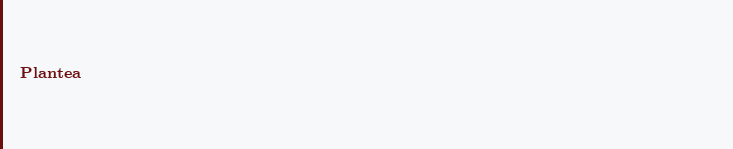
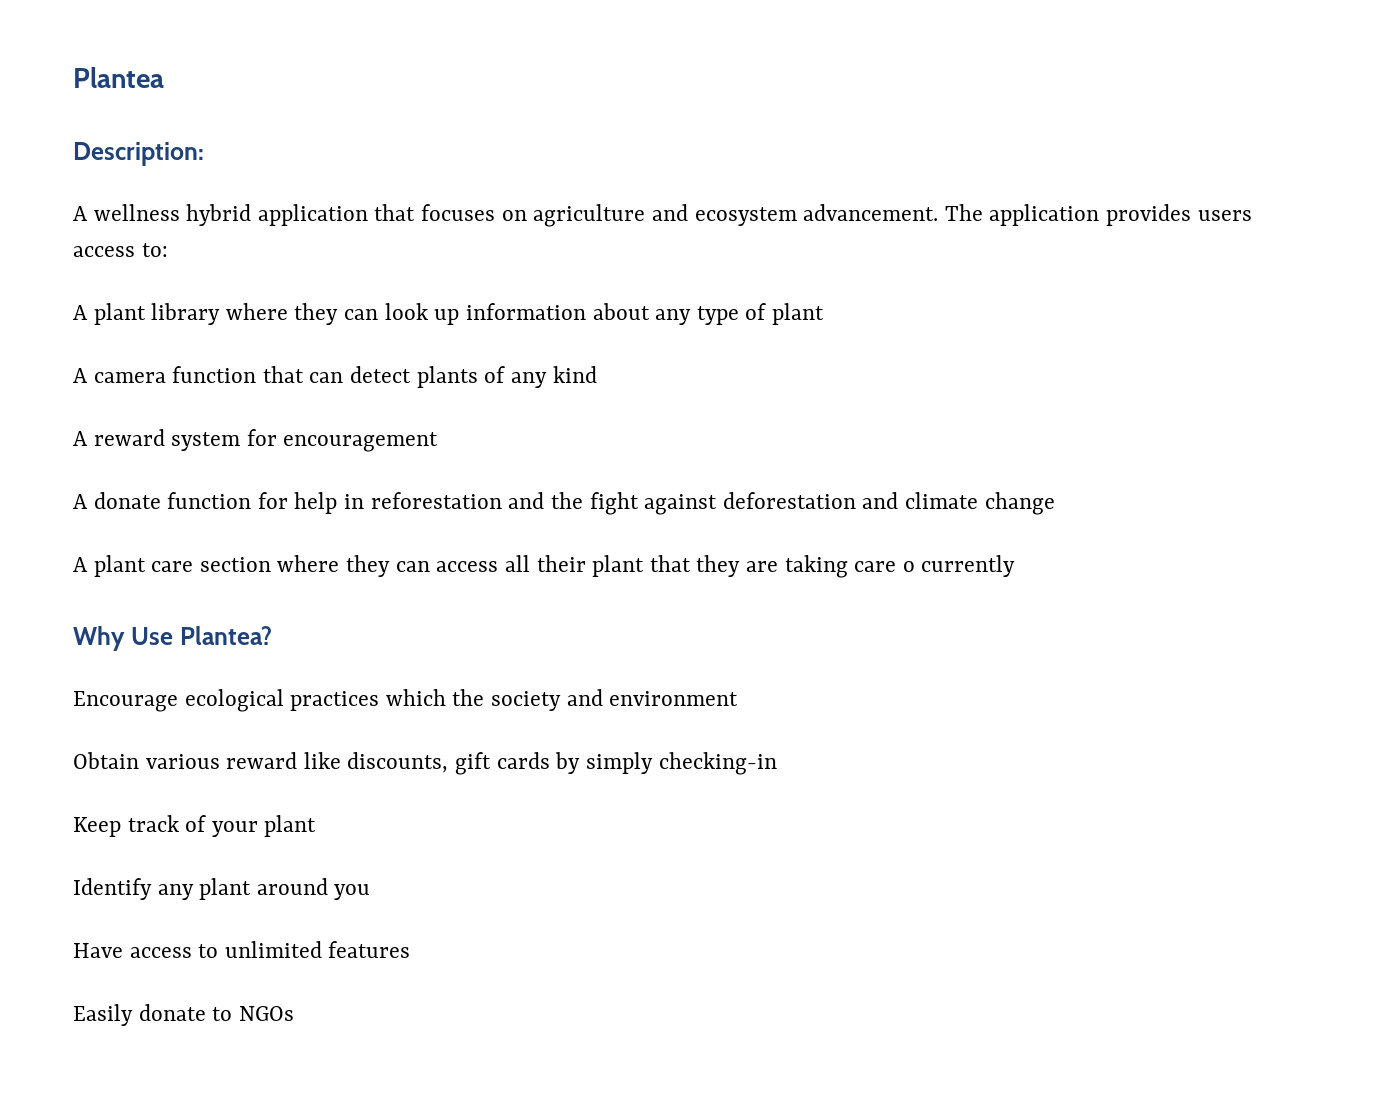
+ Description:
+ A wellness hybrid application that focuses on agriculture and ecosystem advancement. The application provides users access to:
+ A plant library where they can look up information about any type of plant
+ A camera function that can detect plants of any kind
+ A reward system for encouragement
+ A donate function for help in reforestation and the fight against deforestation and climate change
+ A plant care section where they can access all their plant that they are taking care o currently
+ Why Use Plantea?
+ Encourage ecological practices which the society and environment
+ Obtain various reward like discounts, gift cards by simply checking-in
+ Keep track of your plant
+ Identify any plant around you
+ Have access to unlimited features
+ Easily donate to NGOs

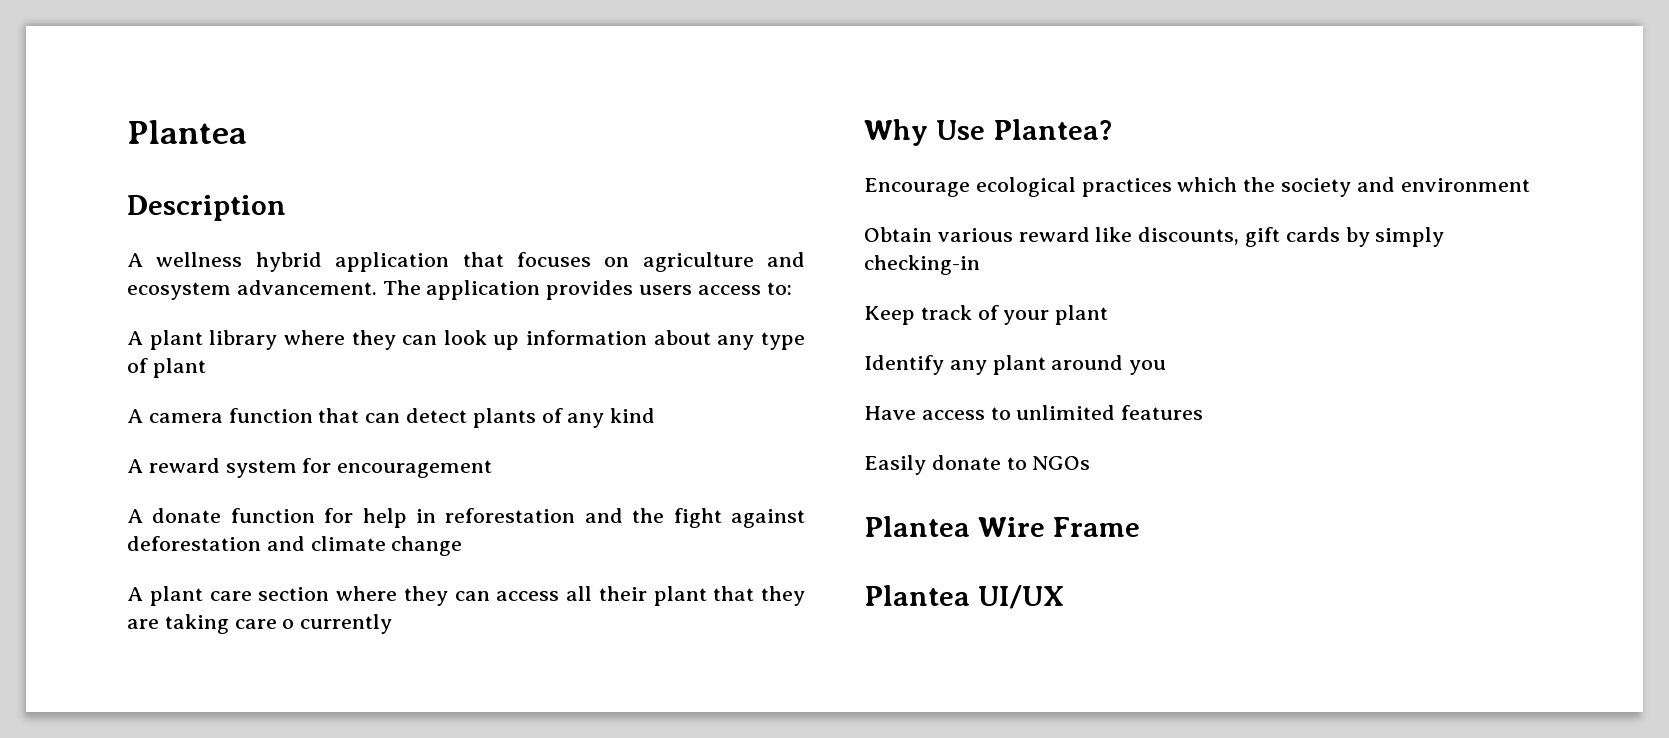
- Description:
+ Description
+ Plantea Wire Frame
+ Plantea UI/UX

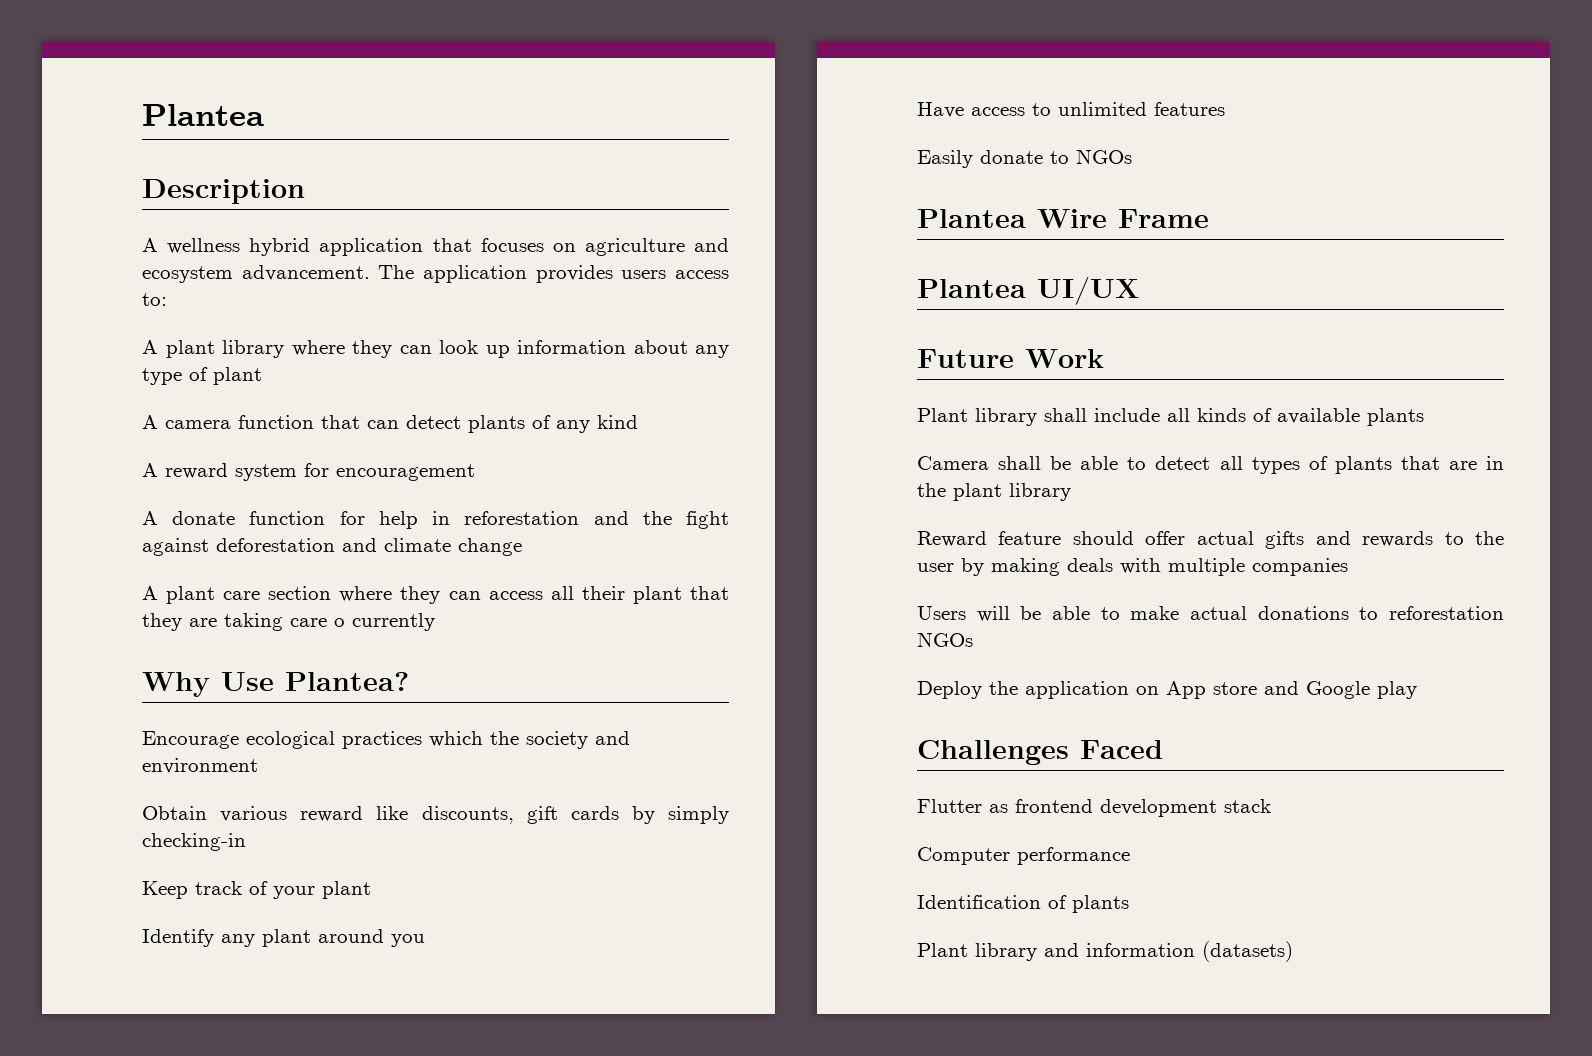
+ Future Work
+ Plant library shall include all kinds of available plants
+ Camera shall be able to detect all types of plants that are in the plant library
+ Reward feature should offer actual gifts and rewards to the user by making deals with multiple companies
+ Users will be able to make actual donations to reforestation NGOs
+ Deploy the application on App store and Google play
+ Challenges Faced
+ Flutter as frontend development stack
+ Computer performance
+ Identification of plants
+ Plant library and information (datasets)

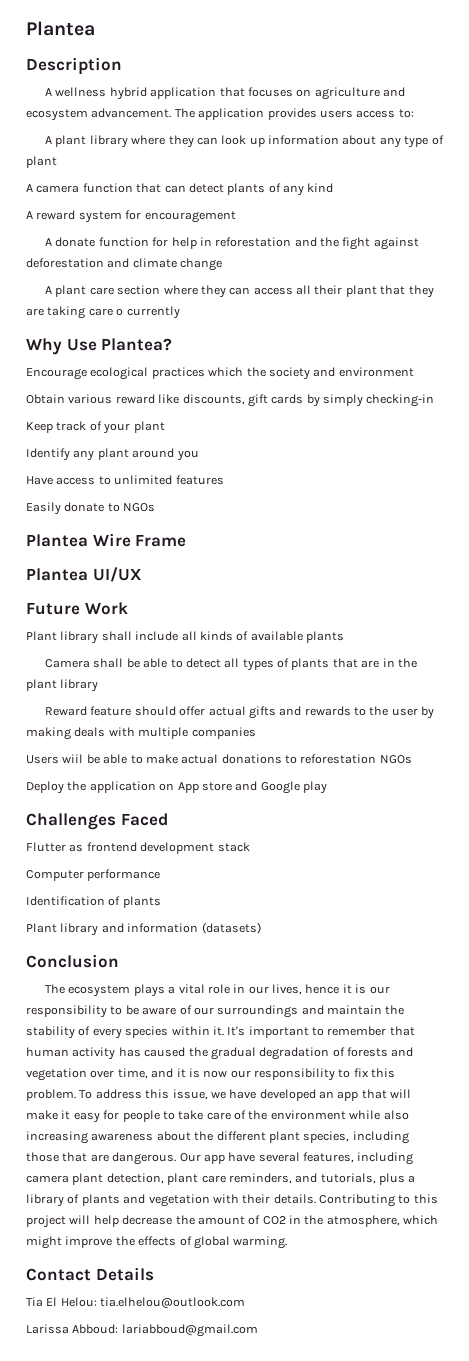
- Users will be able to make actual donations to reforestation NGOs
+ Users wiil be able to make actual donations to reforestation NGOs
+ Conclusion
+ The ecosystem plays a vital role in our lives, hence it is our responsibility to be aware of our surroundings and maintain the stability of every species within it. It's important to remember that human activity has caused the gradual degradation of forests and vegetation over time, and it is now our responsibility to fix this problem. To address this issue, we have developed an app that will make it easy for people to take care of the environment while also increasing awareness about the different plant species, including those that are dangerous. Our app have several features, including camera plant detection, plant care reminders, and tutorials, plus a library of plants and vegetation with their details. Contributing to this project will help decrease the amount of CO2 in the atmosphere, which might improve the effects of global warming.
+ Contact Details
+ Tia El Helou: tia.elhelou@outlook.com
+ Larissa Abboud: lariabboud@gmail.com

